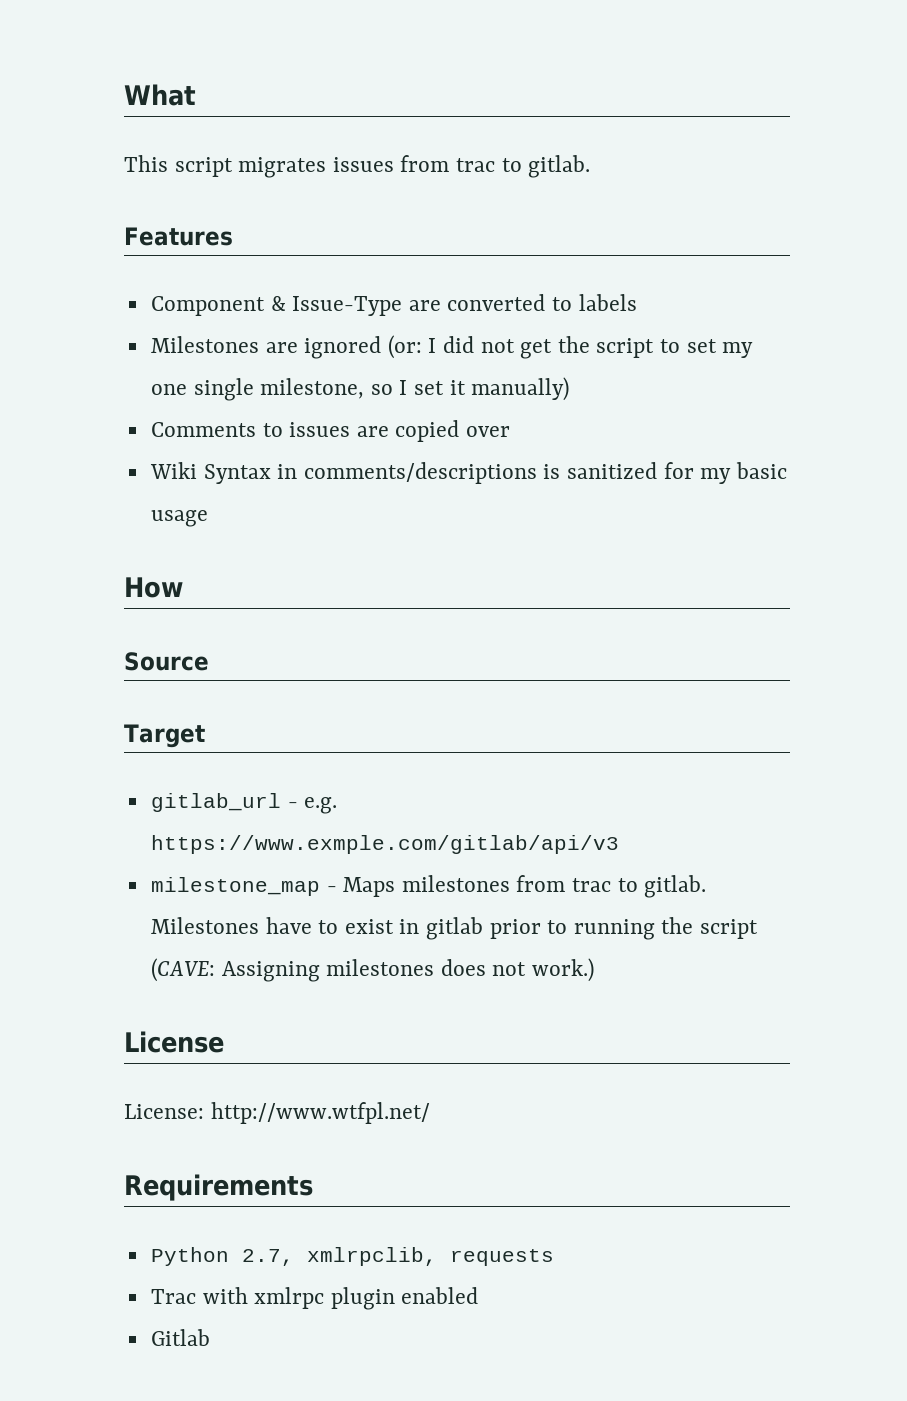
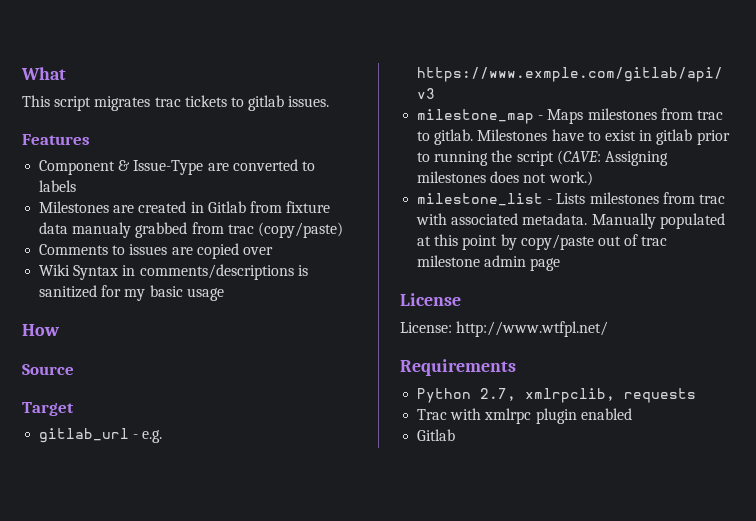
- This script migrates issues from trac to gitlab.
+ This script migrates trac tickets to gitlab issues.
- Milestones are ignored (or: I did not get the script to set my one single milestone, so I set it manually)
+ Milestones are created in Gitlab from fixture data manualy grabbed from trac (copy/paste)
+ milestone_list - Lists milestones from trac with associated metadata. Manually populated at this point by copy/paste out of trac milestone admin page

